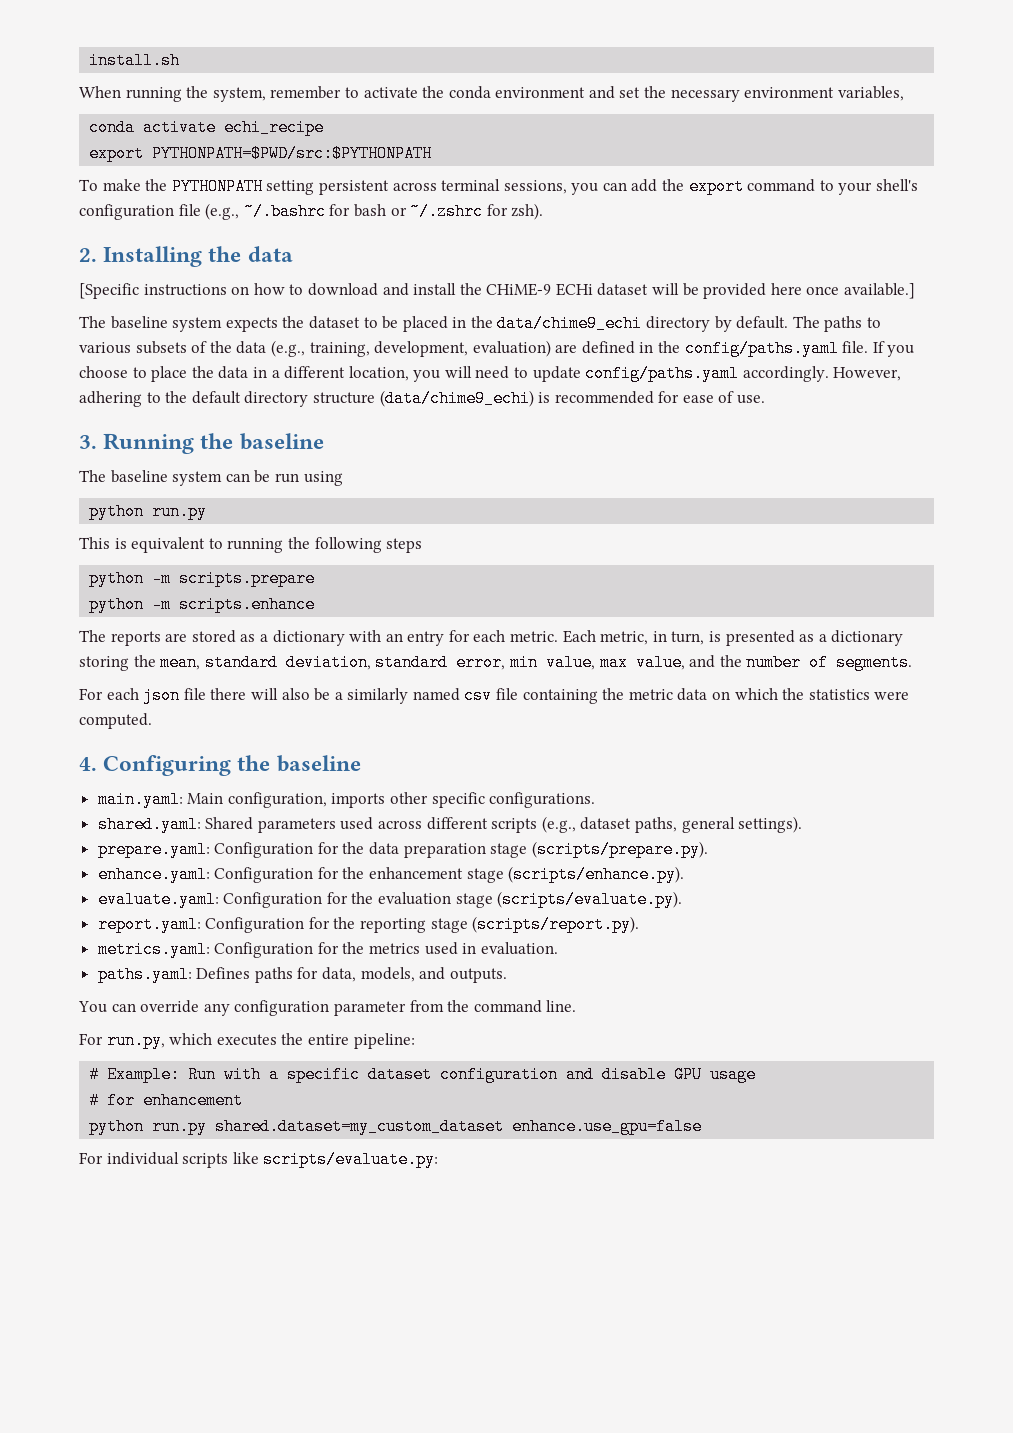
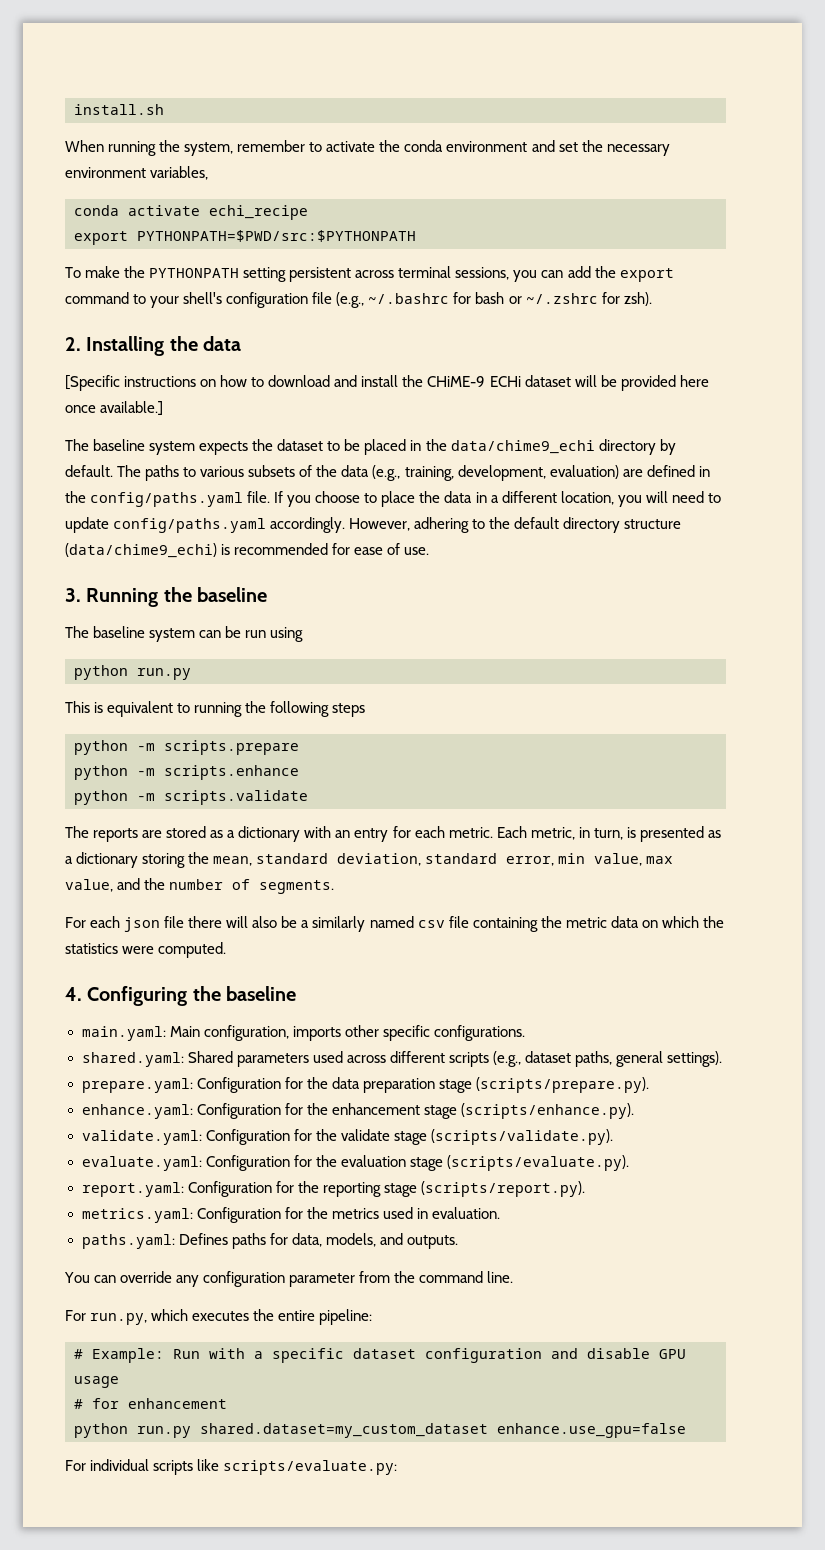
+ python -m scripts.validate
+ validate.yaml: Configuration for the validate stage (scripts/validate.py).

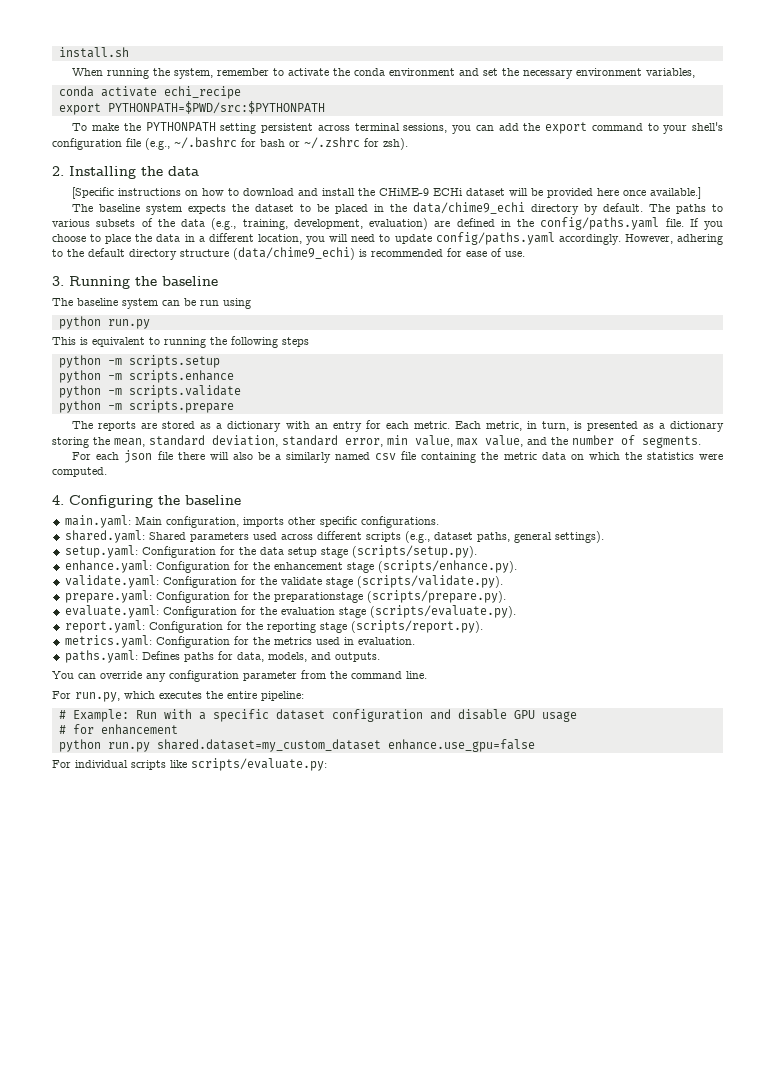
- python -m scripts.prepare
+ python -m scripts.setup
+ python -m scripts.prepare
- prepare.yaml: Configuration for the data preparation stage (scripts/prepare.py).
+ setup.yaml: Configuration for the data setup stage (scripts/setup.py).
+ prepare.yaml: Configuration for the preparationstage (scripts/prepare.py).

